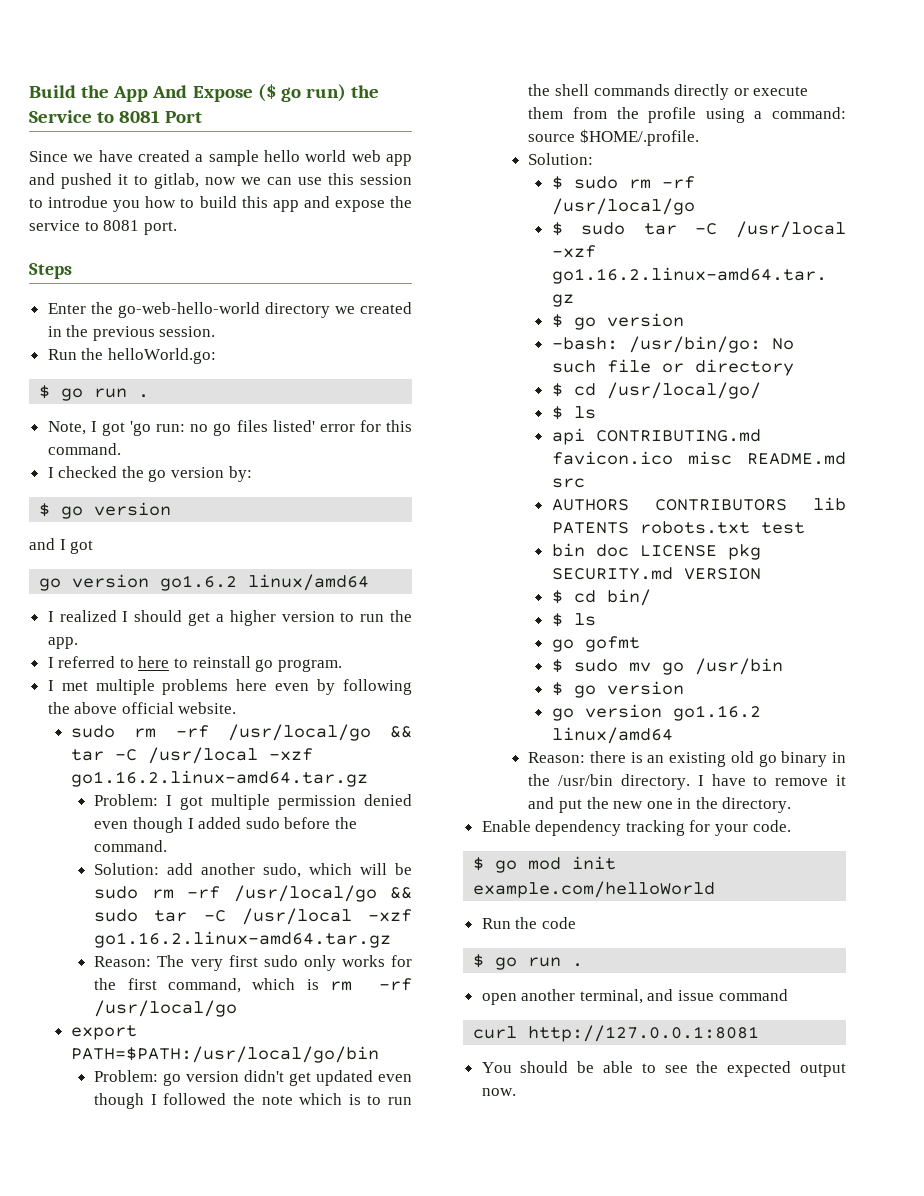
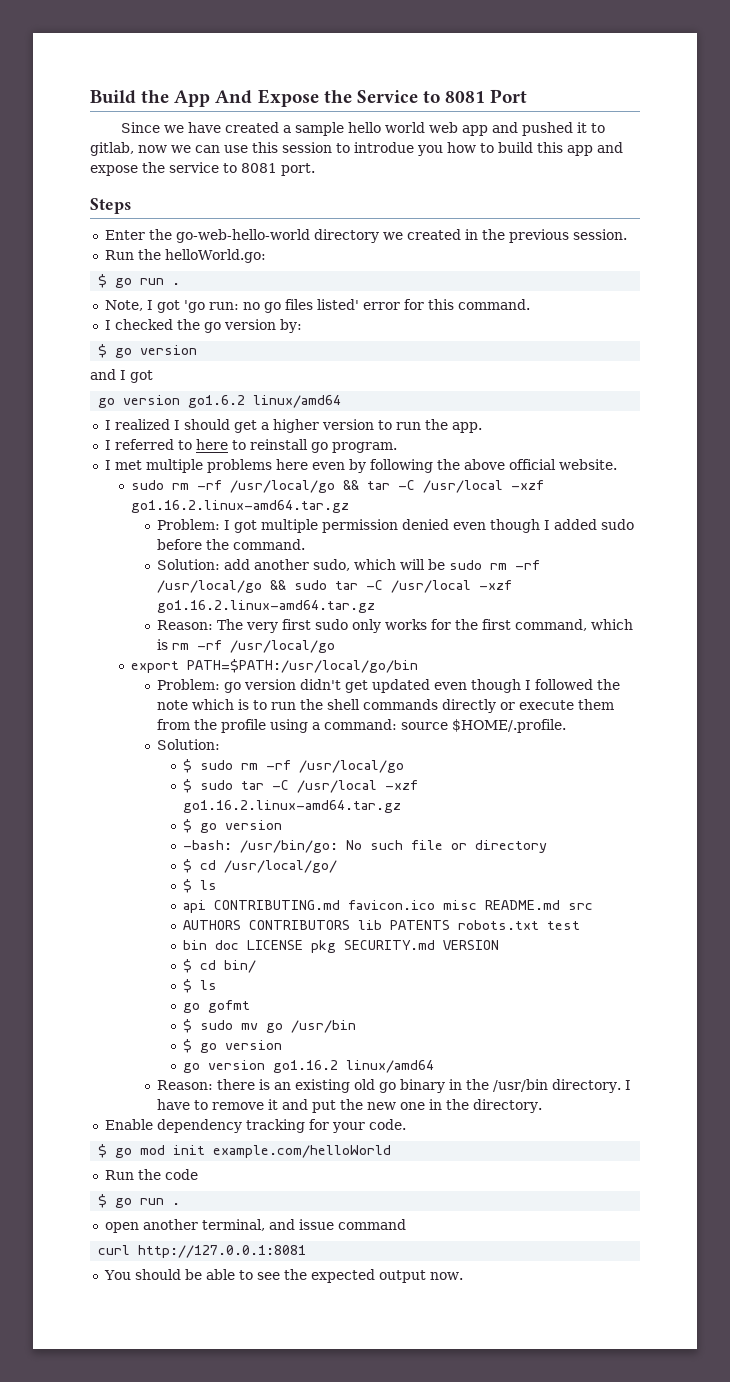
- Build the App And Expose ($ go run) the Service to 8081 Port
+ Build the App And Expose the Service to 8081 Port

